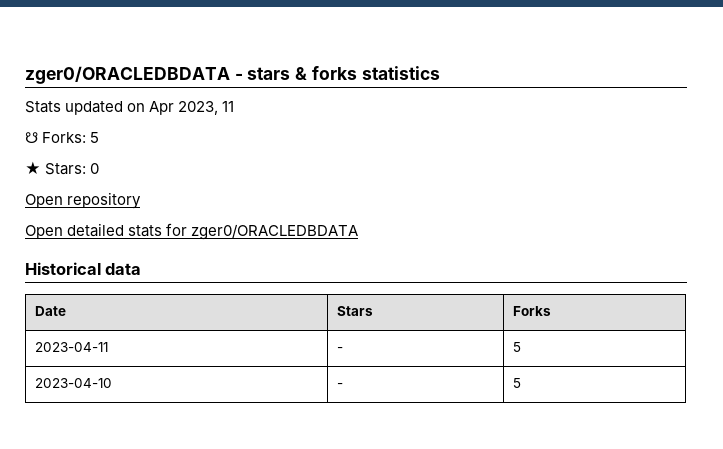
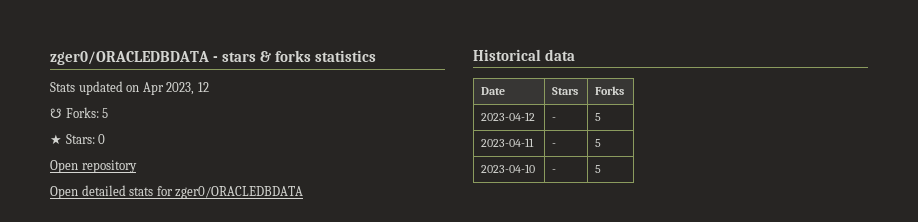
- Stats updated on Apr 2023, 11
+ Stats updated on Apr 2023, 12
+ 2023-04-12 | - | 5

